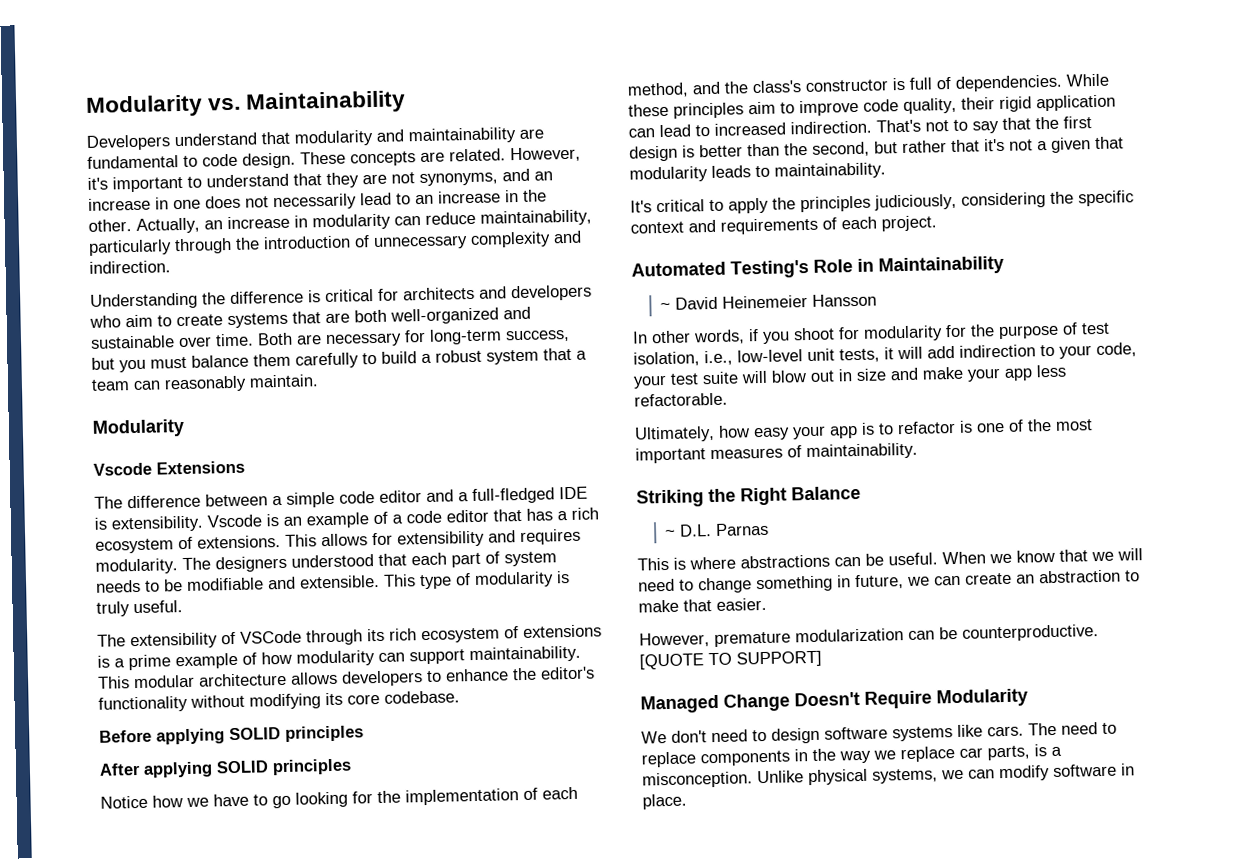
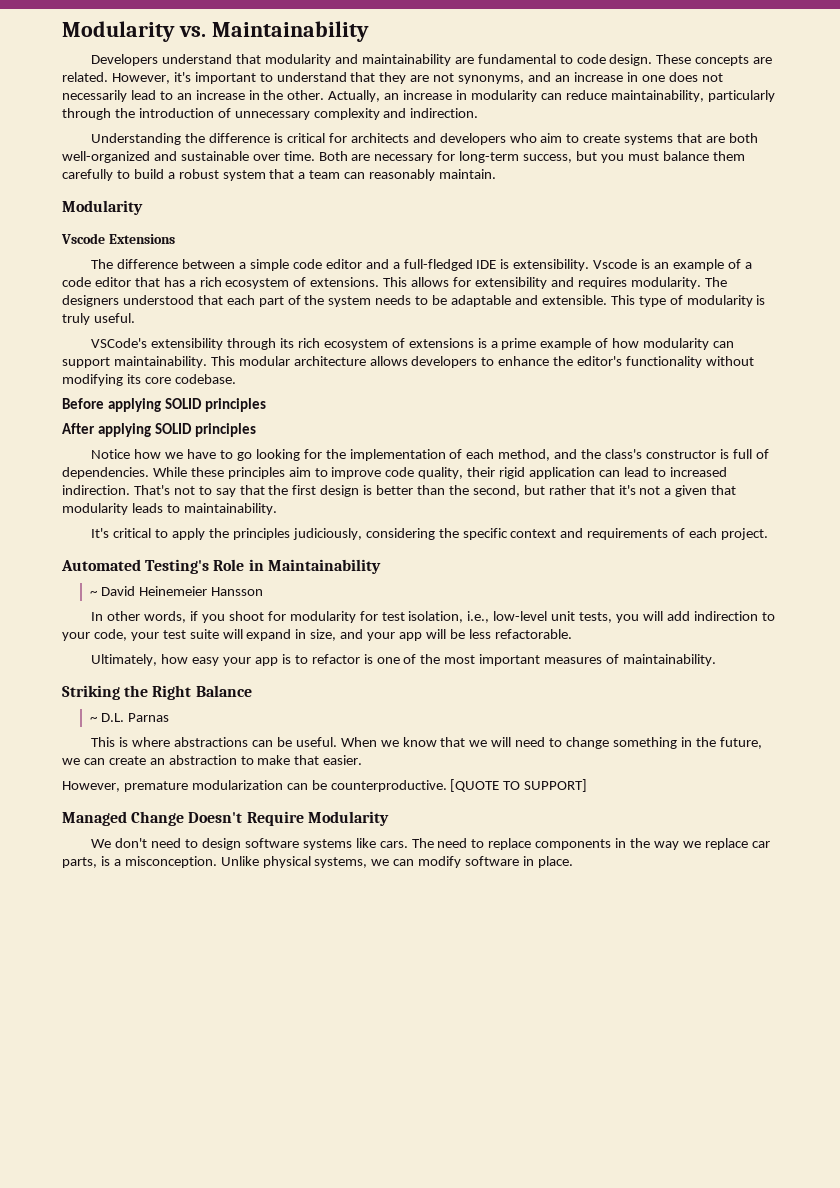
- The designers understood that each part of system needs to be modifiable and extensible.
+ The designers understood that each part of the system needs to be adaptable and extensible.
- The extensibility of VSCode through its rich ecosystem of extensions is a prime example of how modularity can support maintainability.
+ VSCode's extensibility through its rich ecosystem of extensions is a prime example of how modularity can support maintainability.
- In other words, if you shoot for modularity for the purpose of test isolation, i.e., low-level unit tests, it will add indirection to your code, your test suite will blow out in size and make your app less refactorable.
+ In other words, if you shoot for modularity for test isolation, i.e., low-level unit tests, you will add indirection to your code, your test suite will expand in size, and your app will be less refactorable.
- When we know that we will need to change something in future, we can create an abstraction to make that easier.
+ When we know that we will need to change something in the future, we can create an abstraction to make that easier.

